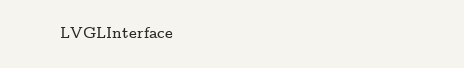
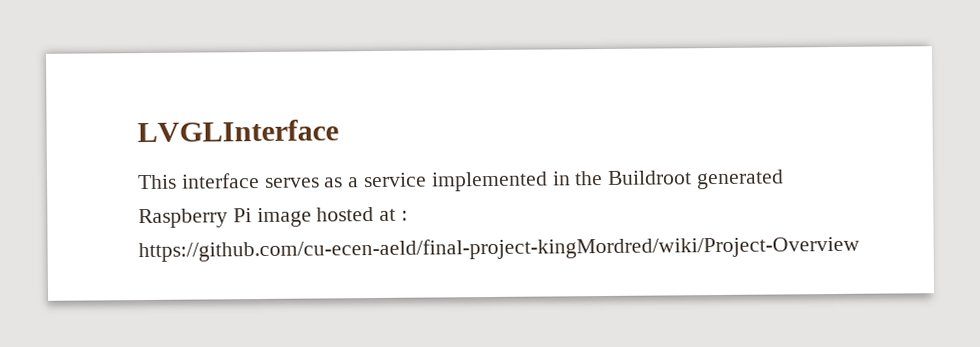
+ This interface serves as a service implemented in the Buildroot generated Raspberry Pi image hosted at : https://github.com/cu-ecen-aeld/final-project-kingMordred/wiki/Project-Overview

